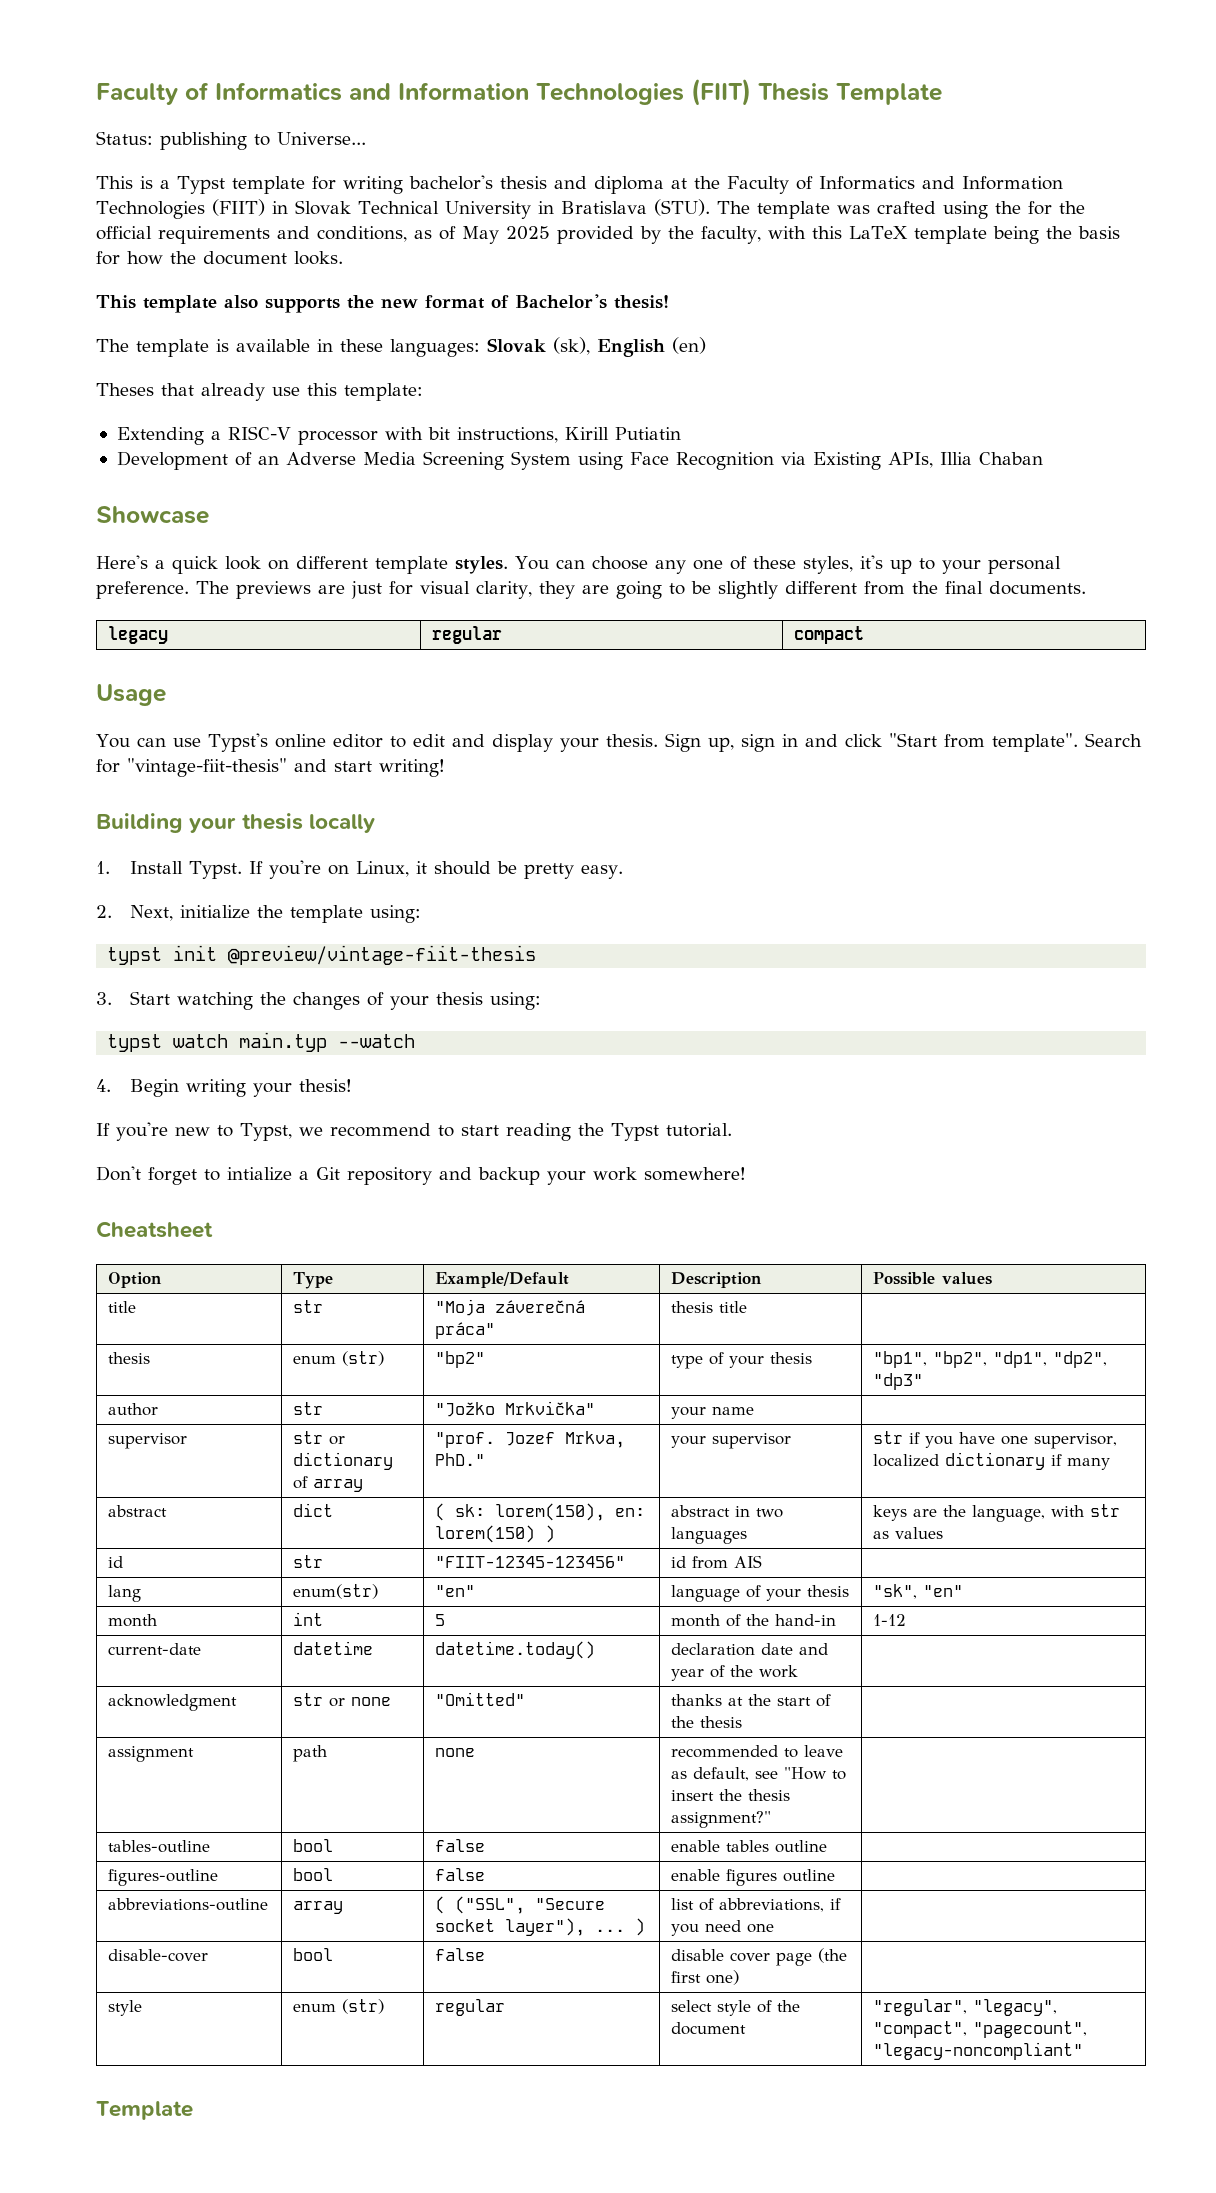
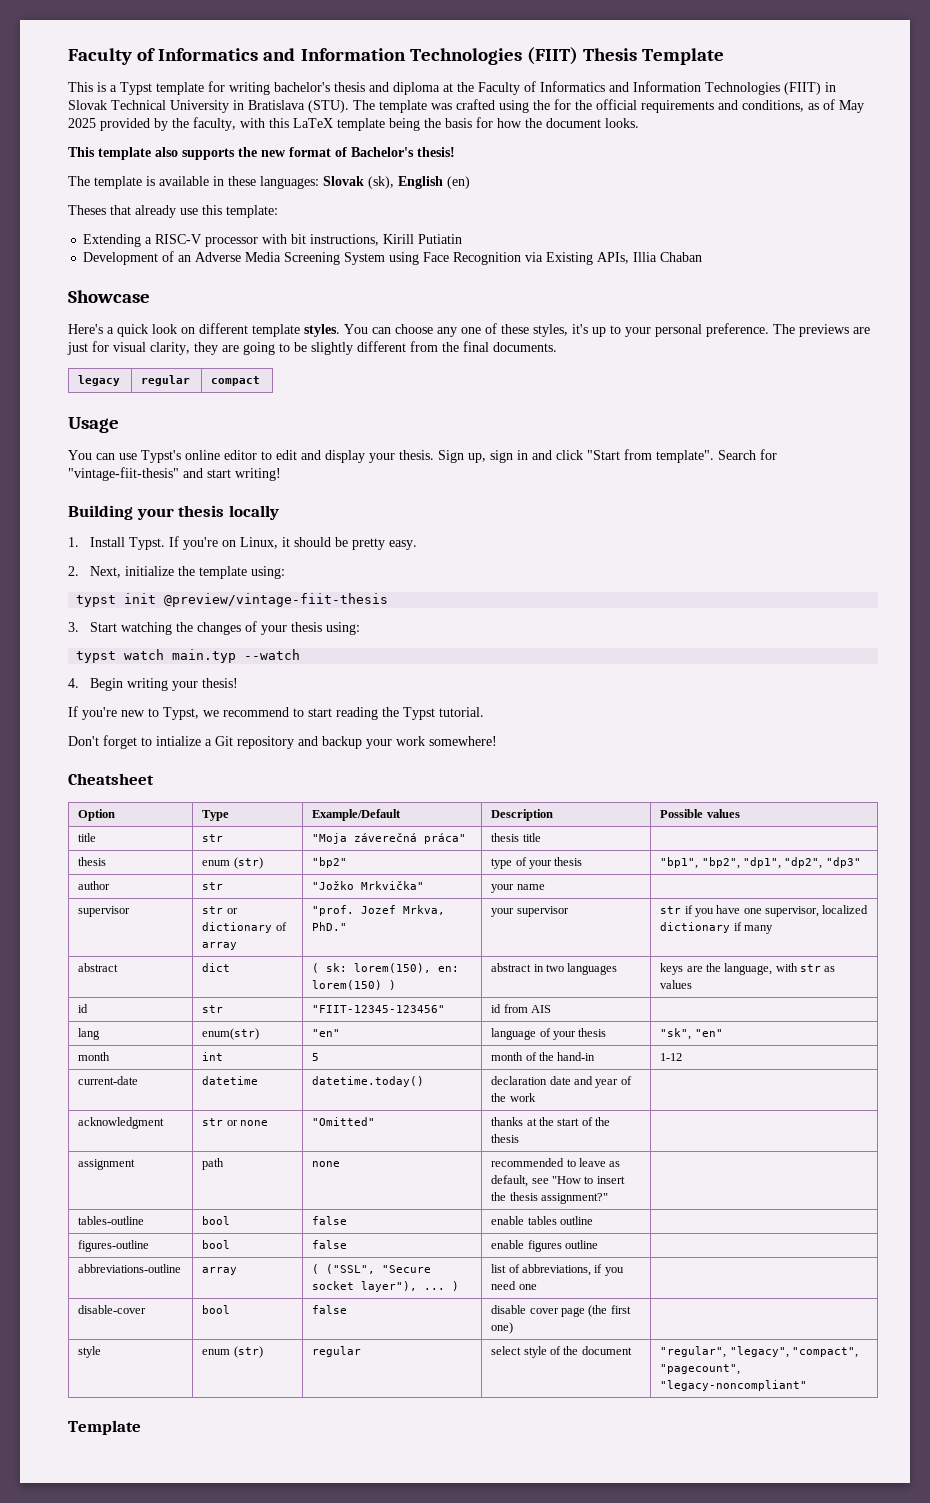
- Status: publishing to Universe...

